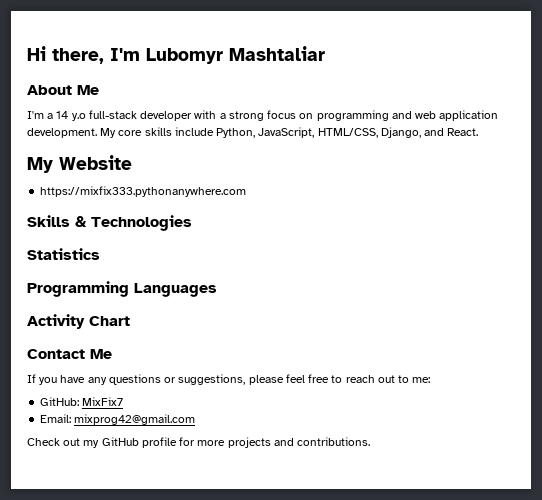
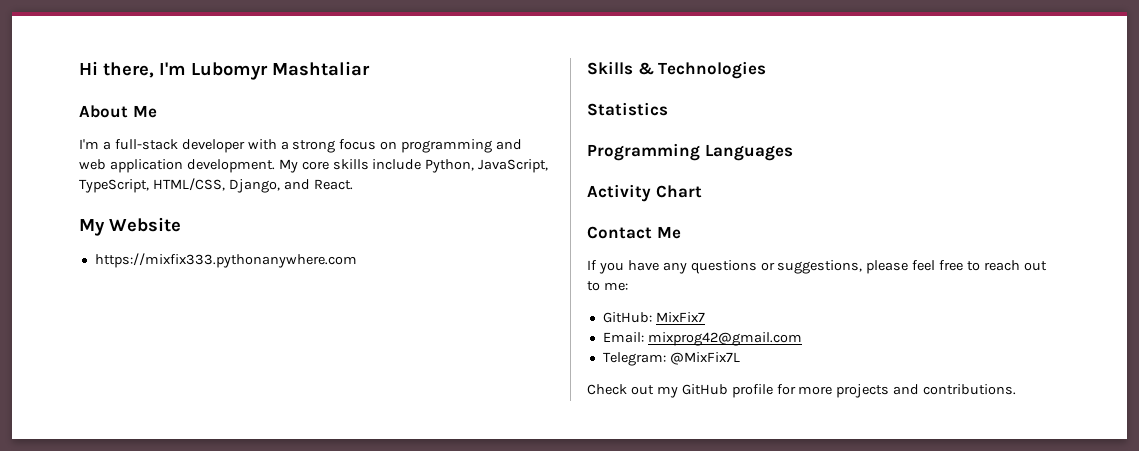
- I'm a 14 y.o full-stack developer with a strong focus on programming and web application development.
+ I'm a full-stack developer with a strong focus on programming and web application development.
- My core skills include Python, JavaScript, HTML/CSS, Django, and React.
+ My core skills include Python, JavaScript, TypeScript, HTML/CSS, Django, and React.
+ Telegram: @MixFix7L

